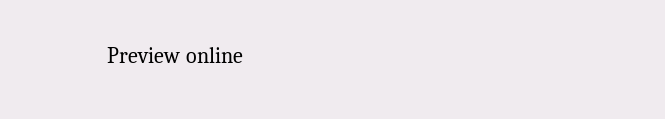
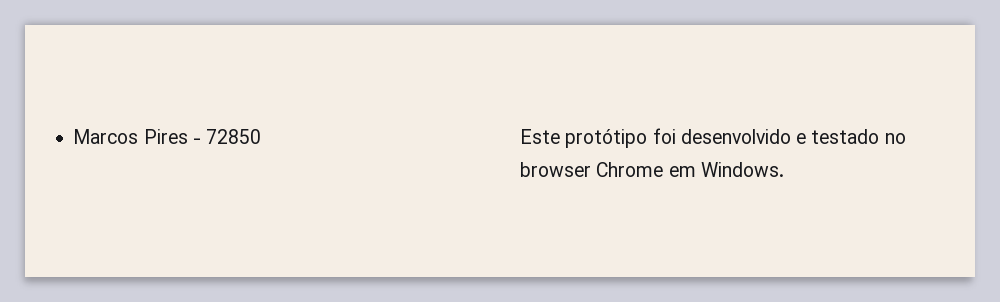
- Preview online
+ Marcos Pires - 72850
+ Este protótipo foi desenvolvido e testado no browser Chrome em Windows.

